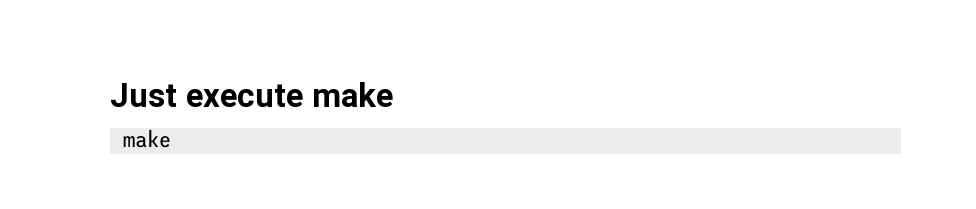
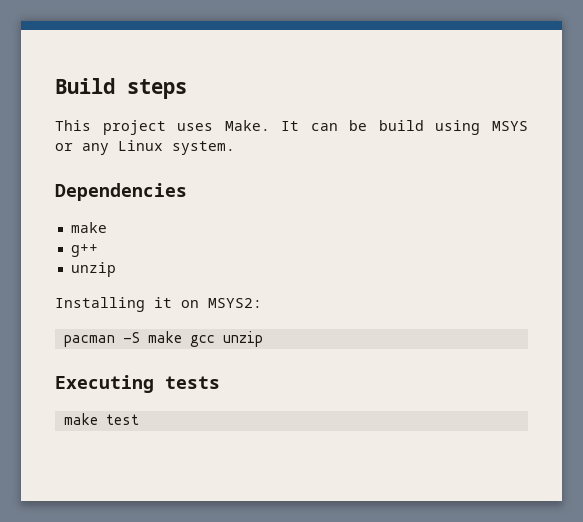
- Just execute make
+ Build steps
+ This project uses Make. It can be build using MSYS or any Linux system.
+ Dependencies
  make
+ g++
+ unzip
+ Installing it on MSYS2:
+ pacman -S make gcc unzip
+ Executing tests
+ make test

